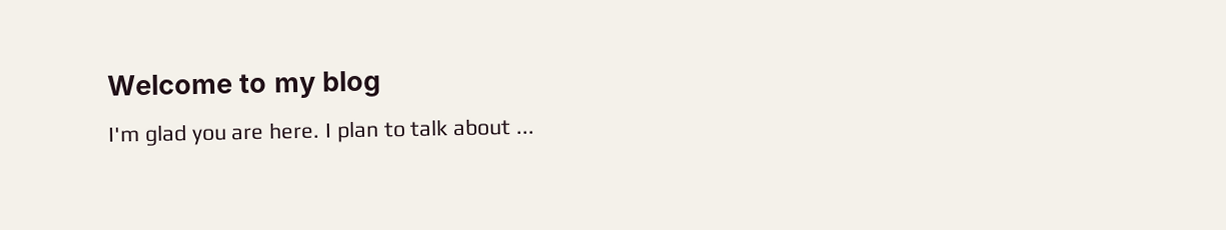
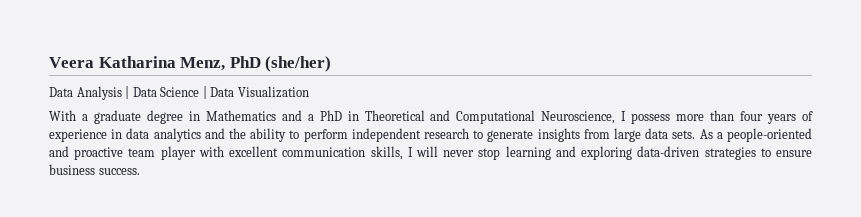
- Welcome to my blog
- I'm glad you are here. I plan to talk about ...
+ Veera Katharina Menz, PhD (she/her)
+ Data Analysis | Data Science | Data Visualization
+ With a graduate degree in Mathematics and a PhD in Theoretical and Computational Neuroscience, I possess more than four years of experience in data analytics and the ability to perform independent research to generate insights from large data sets. As a people-oriented and proactive team player with excellent communication skills, I will never stop learning and exploring data-driven strategies to ensure business success.

